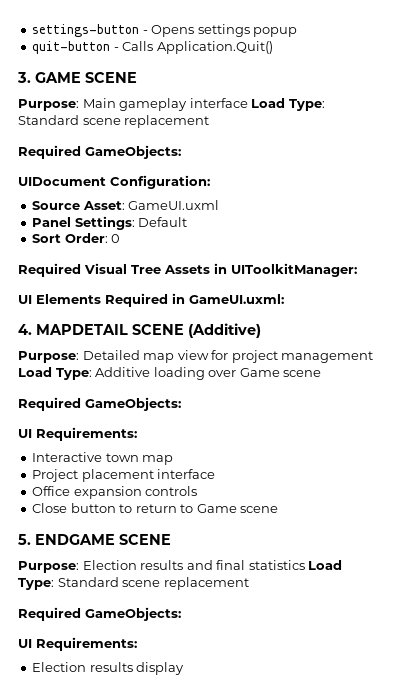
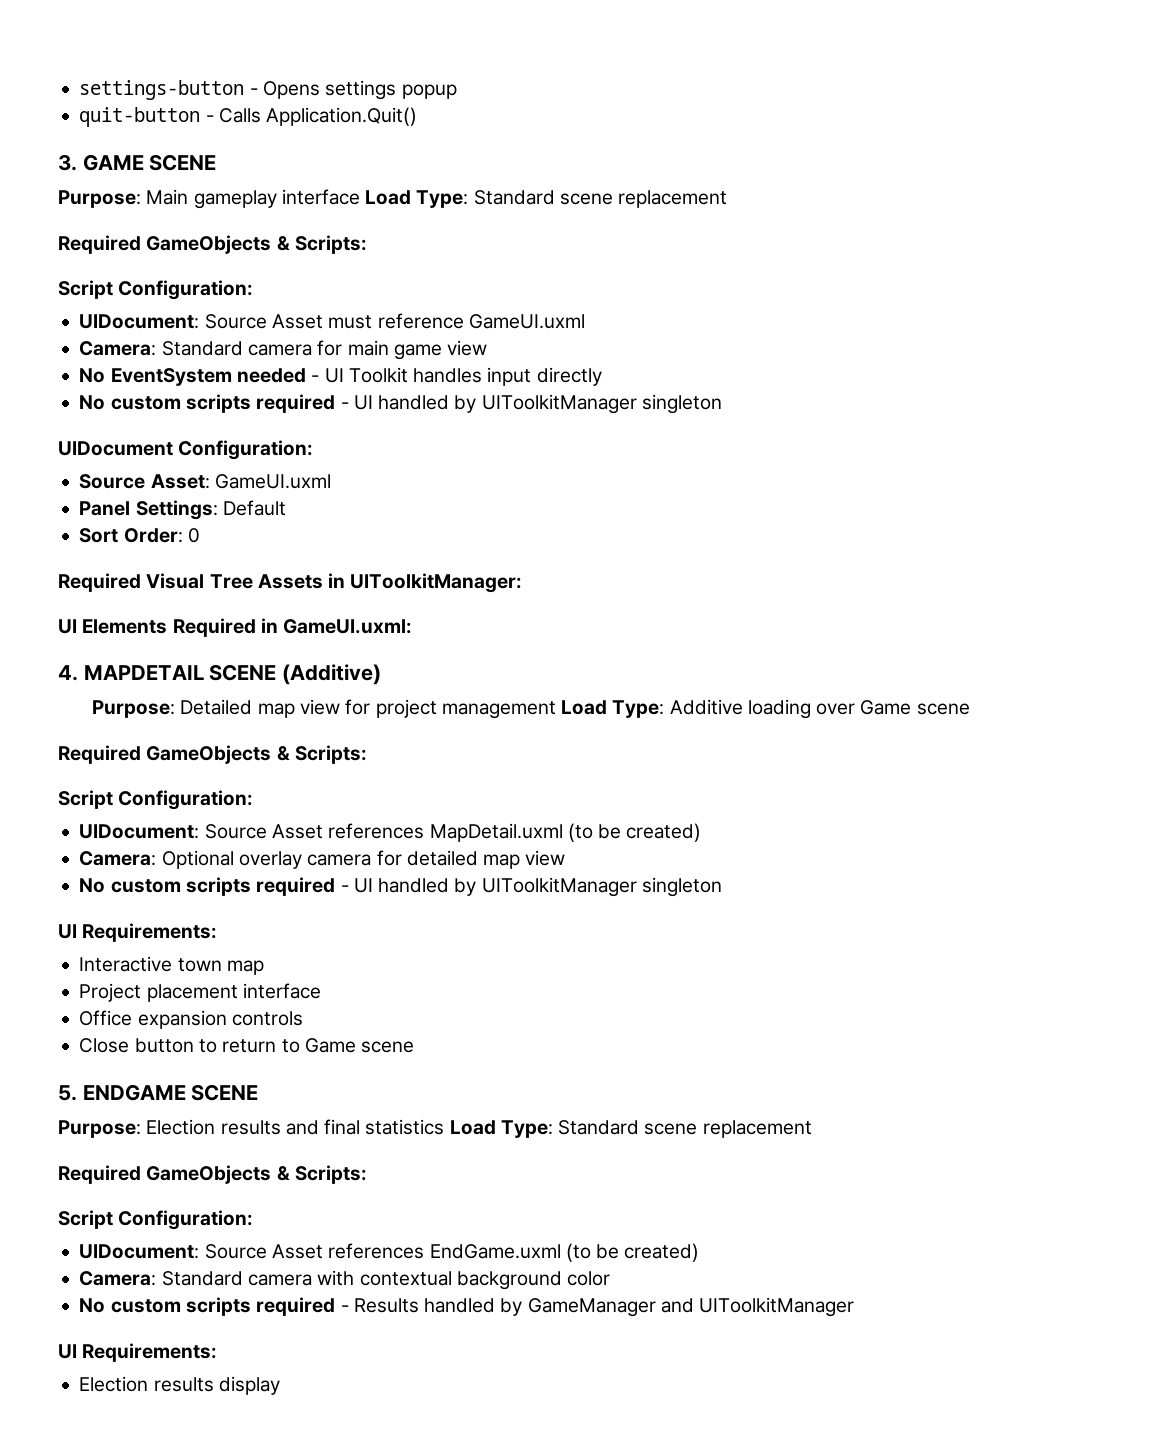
  Purpose: Main gameplay interface Load Type: Standard scene replacement
- Required GameObjects:
+ Required GameObjects & Scripts:
+ Script Configuration:
+ UIDocument: Source Asset must reference GameUI.uxml
+ Camera: Standard camera for main game view
+ No EventSystem needed - UI Toolkit handles input directly
+ No custom scripts required - UI handled by UIToolkitManager singleton
  Purpose: Detailed map view for project management Load Type: Additive loading over Game scene
- Required GameObjects:
+ Required GameObjects & Scripts:
+ Script Configuration:
+ UIDocument: Source Asset references MapDetail.uxml (to be created)
+ Camera: Optional overlay camera for detailed map view
+ No custom scripts required - UI handled by UIToolkitManager singleton
  Purpose: Election results and final statistics Load Type: Standard scene replacement
- Required GameObjects:
+ Required GameObjects & Scripts:
+ Script Configuration:
+ UIDocument: Source Asset references EndGame.uxml (to be created)
+ Camera: Standard camera with contextual background color
+ No custom scripts required - Results handled by GameManager and UIToolkitManager

